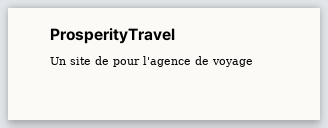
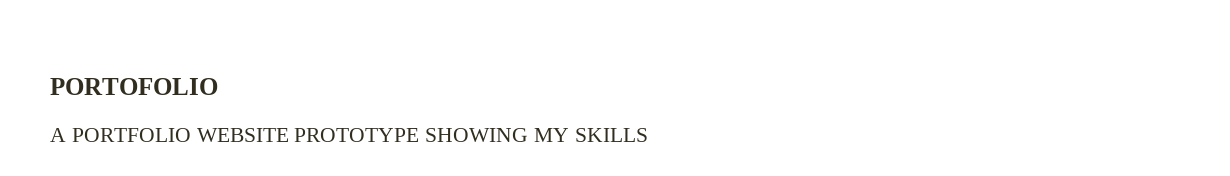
- ProsperityTravel
- Un site de pour l'agence de voyage
+ PORTOFOLIO
+ A PORTFOLIO WEBSITE PROTOTYPE SHOWING MY SKILLS

